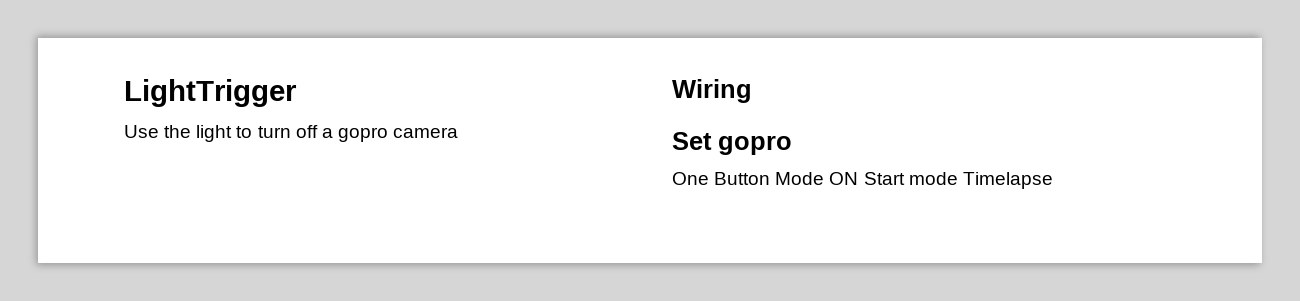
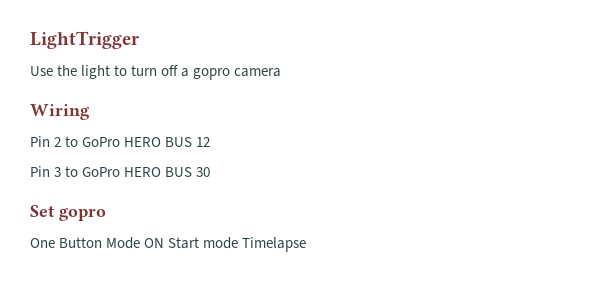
+ Pin 2 to GoPro HERO BUS 12
+ Pin 3 to GoPro HERO BUS 30

